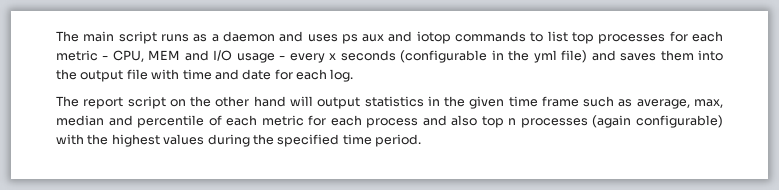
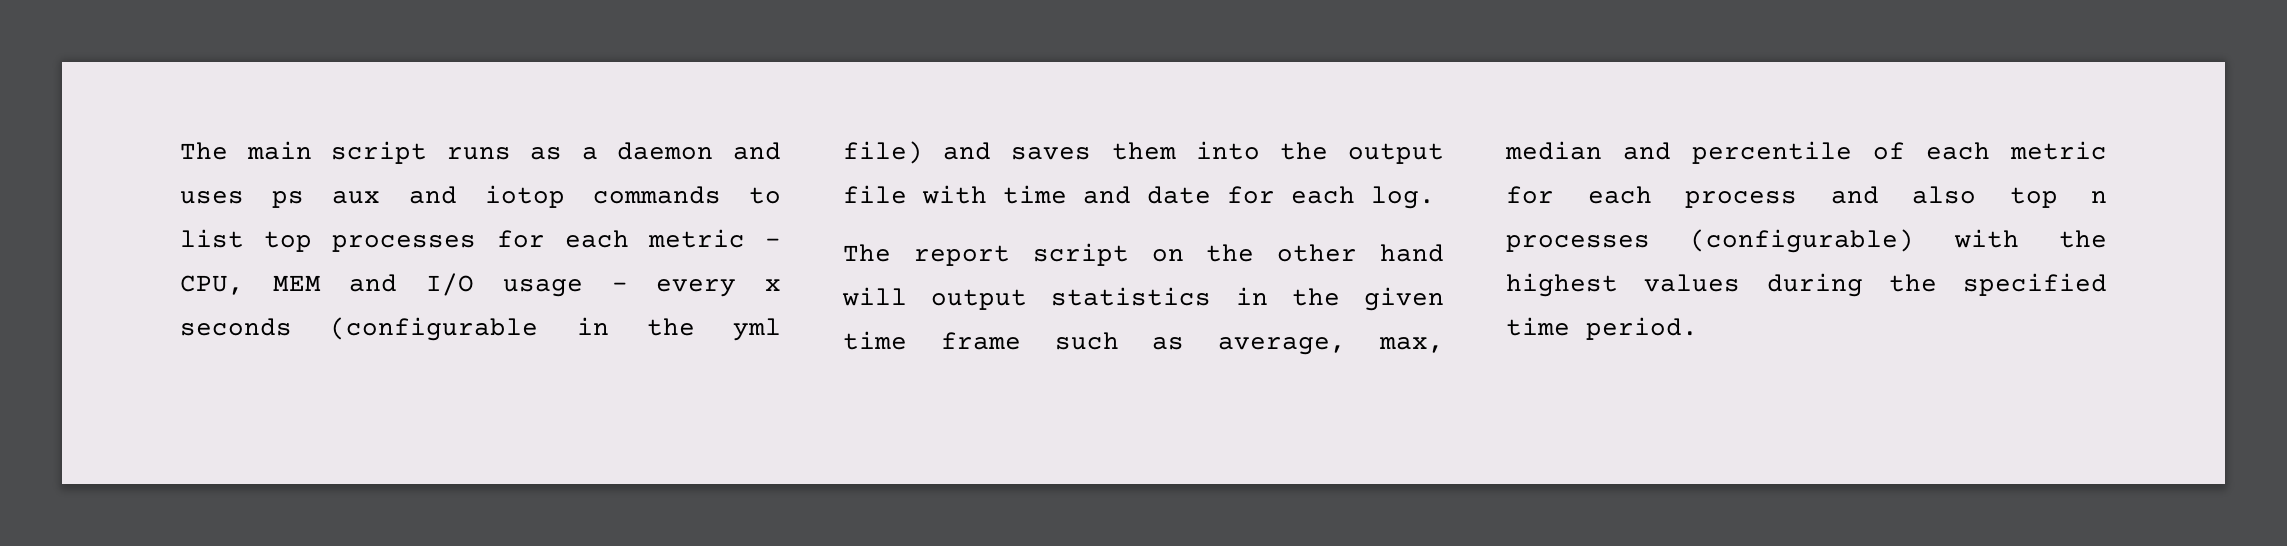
- The report script on the other hand will output statistics in the given time frame such as average, max, median and percentile of each metric for each process and also top n processes (again configurable) with the highest values during the specified time period.
+ The report script on the other hand will output statistics in the given time frame such as average, max, median and percentile of each metric for each process and also top n processes (configurable) with the highest values during the specified time period.

